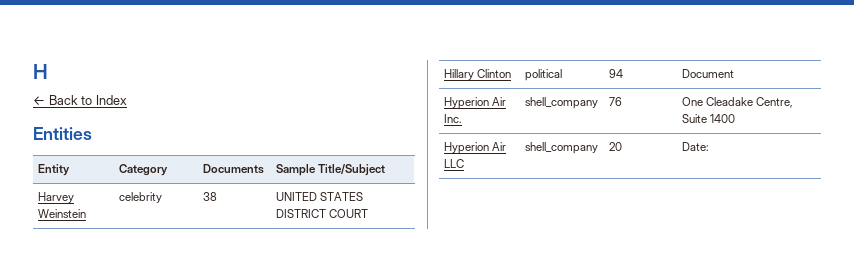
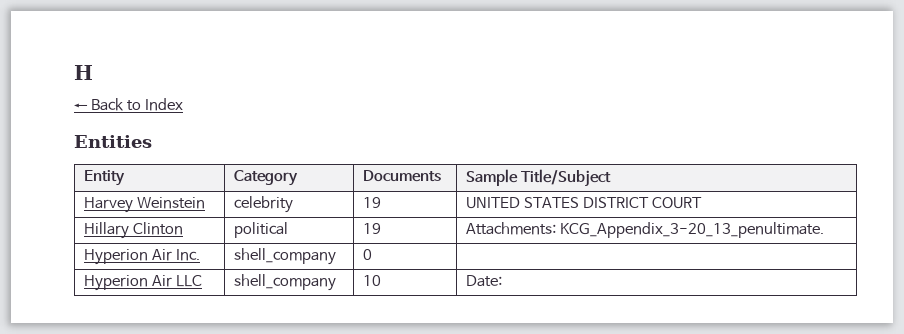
- Harvey Weinstein | celebrity | 38 | UNITED STATES DISTRICT COURT
+ Harvey Weinstein | celebrity | 19 | UNITED STATES DISTRICT COURT
- Hillary Clinton | political | 94 | Document
+ Hillary Clinton | political | 19 | Attachments: KCG_Appendix_3-20_13_penultimate.
- Hyperion Air Inc. | shell_company | 76 | One Cleadake Centre, Suite 1400
+ Hyperion Air Inc. | shell_company | 0 |
- Hyperion Air LLC | shell_company | 20 | Date:
+ Hyperion Air LLC | shell_company | 10 | Date:

